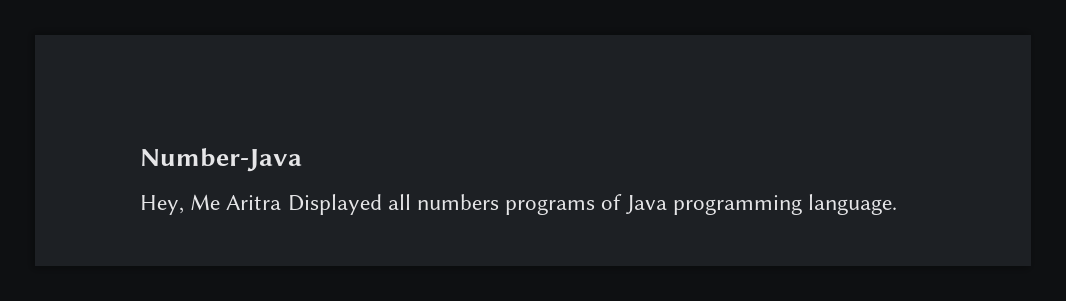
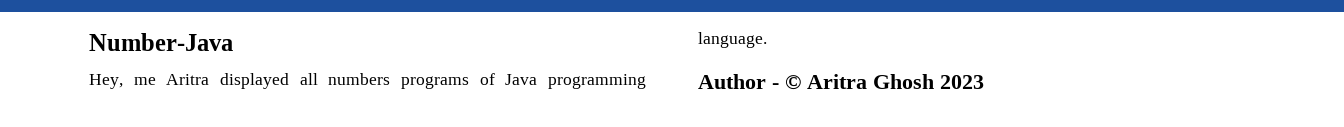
- Hey, Me Aritra Displayed all numbers programs of Java programming language.
+ Hey, me Aritra displayed all numbers programs of Java programming language.
+ Author - © Aritra Ghosh 2023

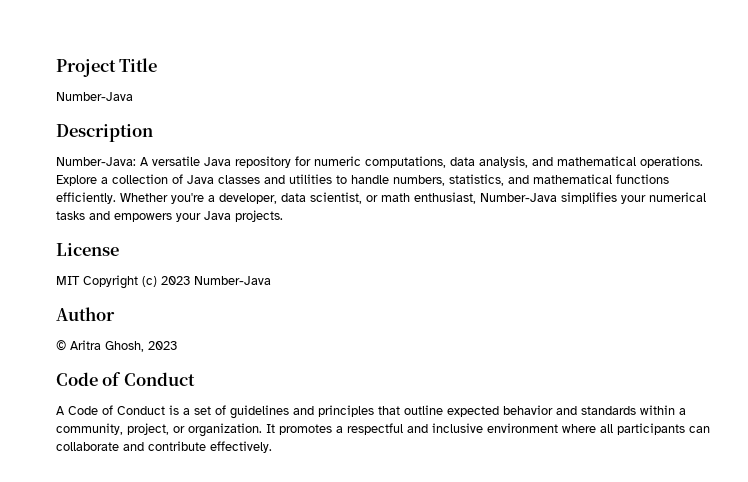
+ Project Title
  Number-Java
- Hey, me Aritra displayed all numbers programs of Java programming language.
+ Description
+ Number-Java: A versatile Java repository for numeric computations, data analysis, and mathematical operations. Explore a collection of Java classes and utilities to handle numbers, statistics, and mathematical functions efficiently. Whether you're a developer, data scientist, or math enthusiast, Number-Java simplifies your numerical tasks and empowers your Java projects.
+ License
+ MIT Copyright (c) 2023 Number-Java
- Author - © Aritra Ghosh 2023
+ Author
+ © Aritra Ghosh, 2023
+ Code of Conduct
+ A Code of Conduct is a set of guidelines and principles that outline expected behavior and standards within a community, project, or organization. It promotes a respectful and inclusive environment where all participants can collaborate and contribute effectively.

